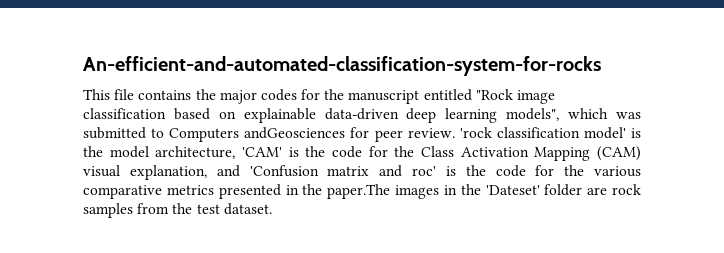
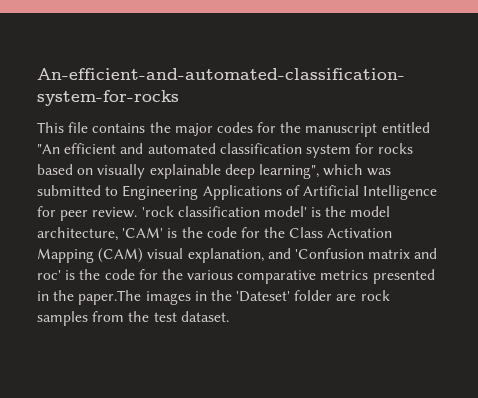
- This file contains the major codes for the manuscript entitled "Rock image classification based on explainable data-driven deep learning models", which was submitted to Computers andGeosciences for peer review.
+ This file contains the major codes for the manuscript entitled "An efficient and automated classification system for rocks based on visually explainable deep learning", which was submitted to Engineering Applications of Artificial Intelligence for peer review.

